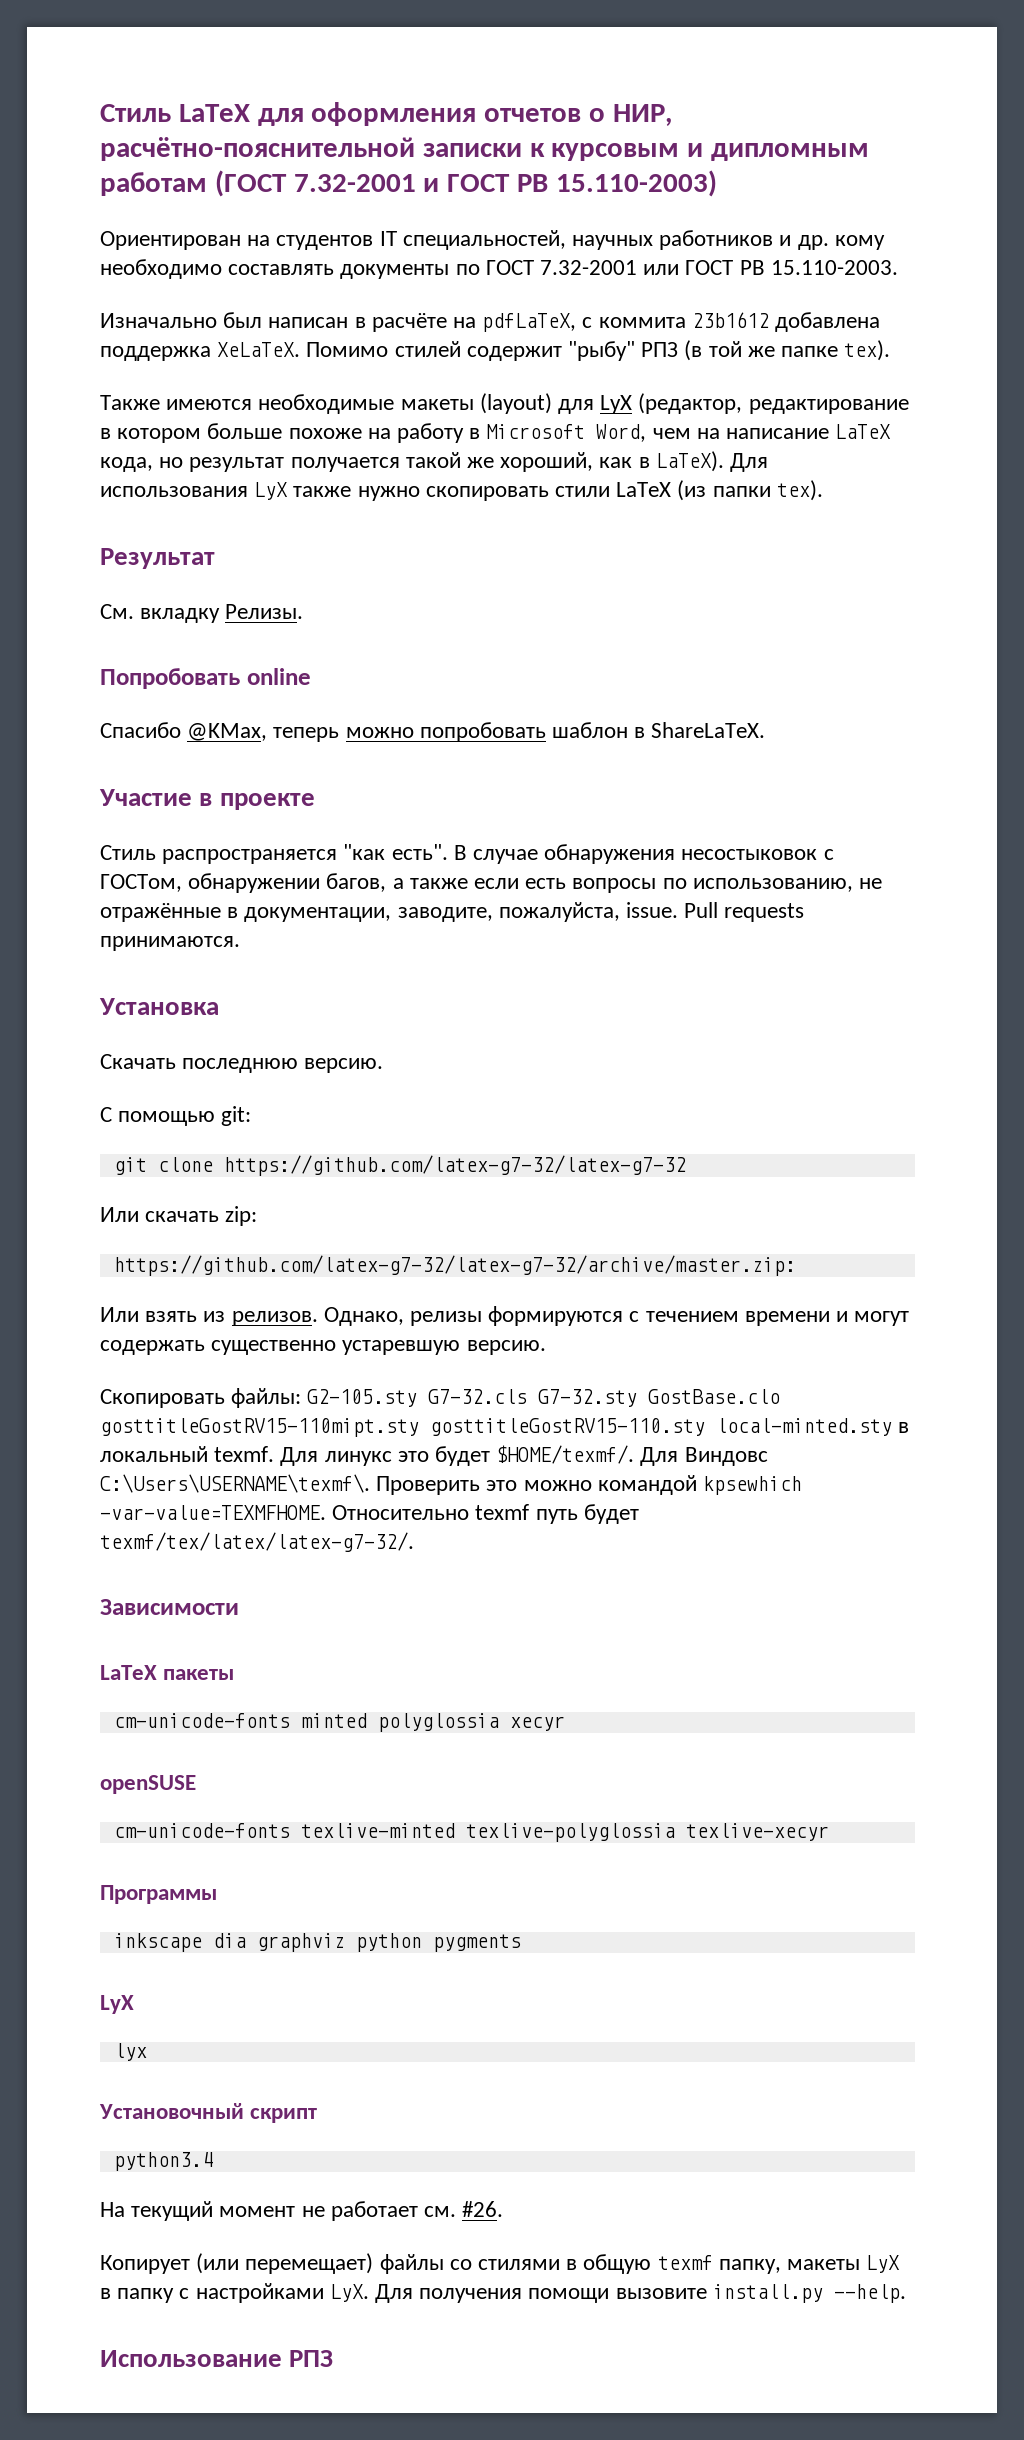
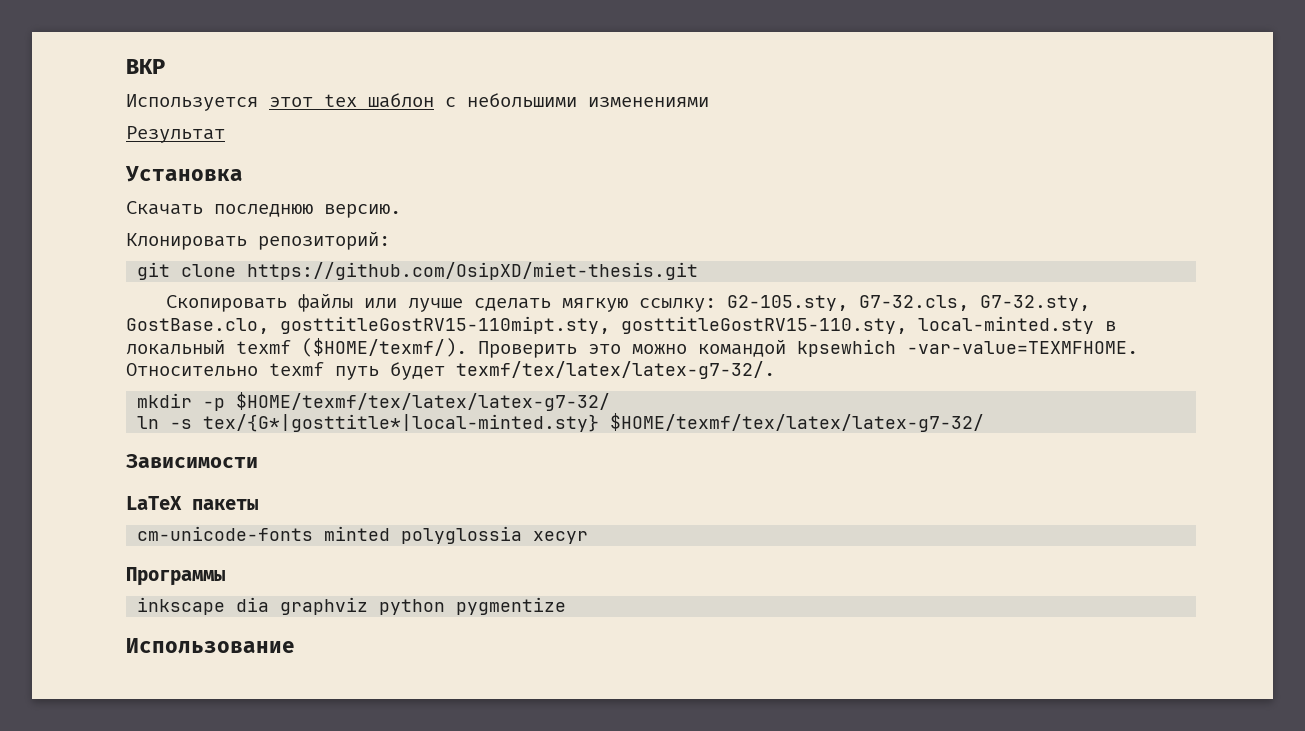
- Стиль LaTeX для оформления отчетов о НИР, расчётно-пояснительной записки к курсовым и дипломным работам (ГОСТ 7.32-2001 и ГОСТ РВ 15.110-2003)
- Ориентирован на студентов IT специальностей, научных работников и др. кому необходимо составлять документы по ГОСТ 7.32-2001 или ГОСТ РВ 15.110-2003.
- Изначально был написан в расчёте на pdfLaTeX, с коммита 23b1612 добавлена поддержка XeLaTeX. Помимо стилей содержит "рыбу" РПЗ (в той же папке tex).
- Также имеются необходимые макеты (layout) для LyX (редактор, редактирование в котором больше похоже на работу в Microsoft Word, чем на написание LaTeX кода, но результат получается такой же хороший, как в LaTeX). Для использования LyX также нужно скопировать стили LaTeX (из папки tex).
+ ВКР
+ Используется этот tex шаблон с небольшими изменениями
  Результат
- См. вкладку Релизы.
- Попробовать online
- Спасибо @KMax, теперь можно попробовать шаблон в ShareLaTeX.
- Участие в проекте
- Стиль распространяется "как есть". В случае обнаружения несостыковок с ГОСТом, обнаружении багов, а также если есть вопросы по использованию, не отражённые в документации, заводите, пожалуйста, issue. Pull requests принимаются.
- C помощью git:
+ Клонировать репозиторий:
- git clone https://github.com/latex-g7-32/latex-g7-32
- Или скачать zip:
- https://github.com/latex-g7-32/latex-g7-32/archive/master.zip:
- Или взять из релизов. Однако, релизы формируются с течением времени и могут содержать существенно устаревшую версию.
- Скопировать файлы: G2-105.sty G7-32.cls G7-32.sty GostBase.clo gosttitleGostRV15-110mipt.sty gosttitleGostRV15-110.sty local-minted.sty в локальный texmf. Для линукс это будет $HOME/texmf/. Для Виндовс C:\Users\USERNAME\texmf\.
+ git clone https://github.com/OsipXD/miet-thesis.git
+ Скопировать файлы или лучше сделать мягкую ссылку: G2-105.sty, G7-32.cls, G7-32.sty, GostBase.clo, gosttitleGostRV15-110mipt.sty, gosttitleGostRV15-110.sty, local-minted.sty в локальный texmf ($HOME/texmf/).
+ mkdir -p $HOME/texmf/tex/latex/latex-g7-32/
+ ln -s tex/{G*|gosttitle*|local-minted.sty} $HOME/texmf/tex/latex/latex-g7-32/
- openSUSE
- cm-unicode-fonts texlive-minted texlive-polyglossia texlive-xecyr
- inkscape dia graphviz python pygments
- LyX
- lyx
- Установочный скрипт
- python3.4
- На текущий момент не работает см. #26.
- Копирует (или перемещает) файлы со стилями в общую texmf папку, макеты LyX в папку с настройками LyX. Для получения помощи вызовите install.py --help.
+ inkscape dia graphviz python pygmentize
- Использование РПЗ
+ Использование

